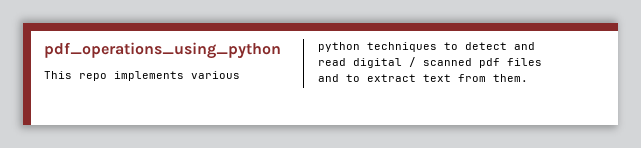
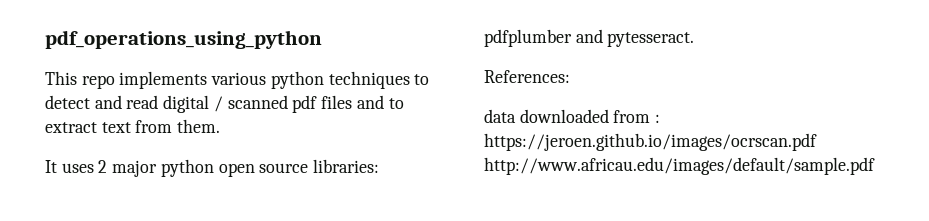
+ It uses 2 major python open source libraries: pdfplumber and pytesseract.
+ References:
+ data downloaded from : https://jeroen.github.io/images/ocrscan.pdf http://www.africau.edu/images/default/sample.pdf

